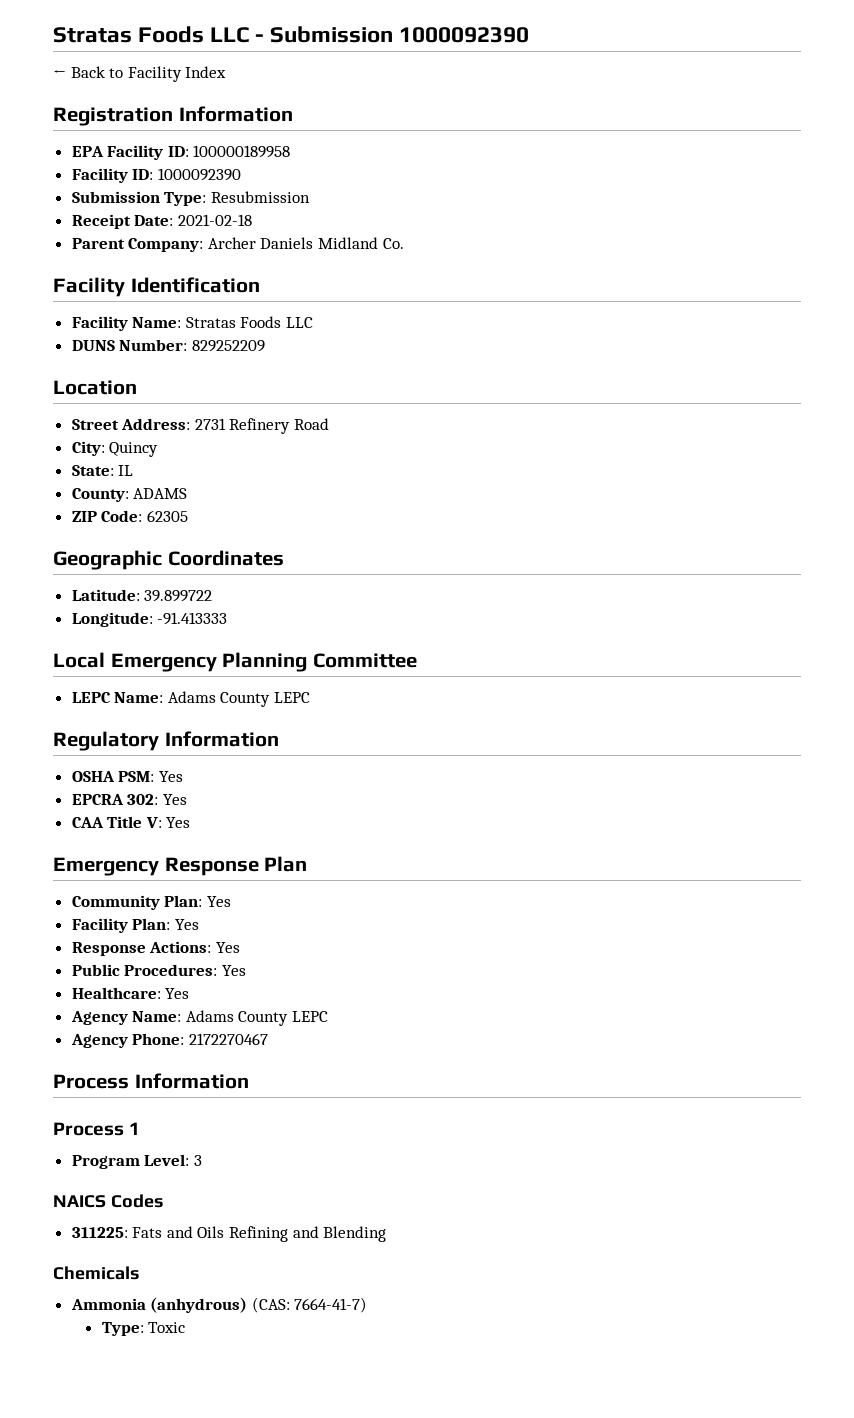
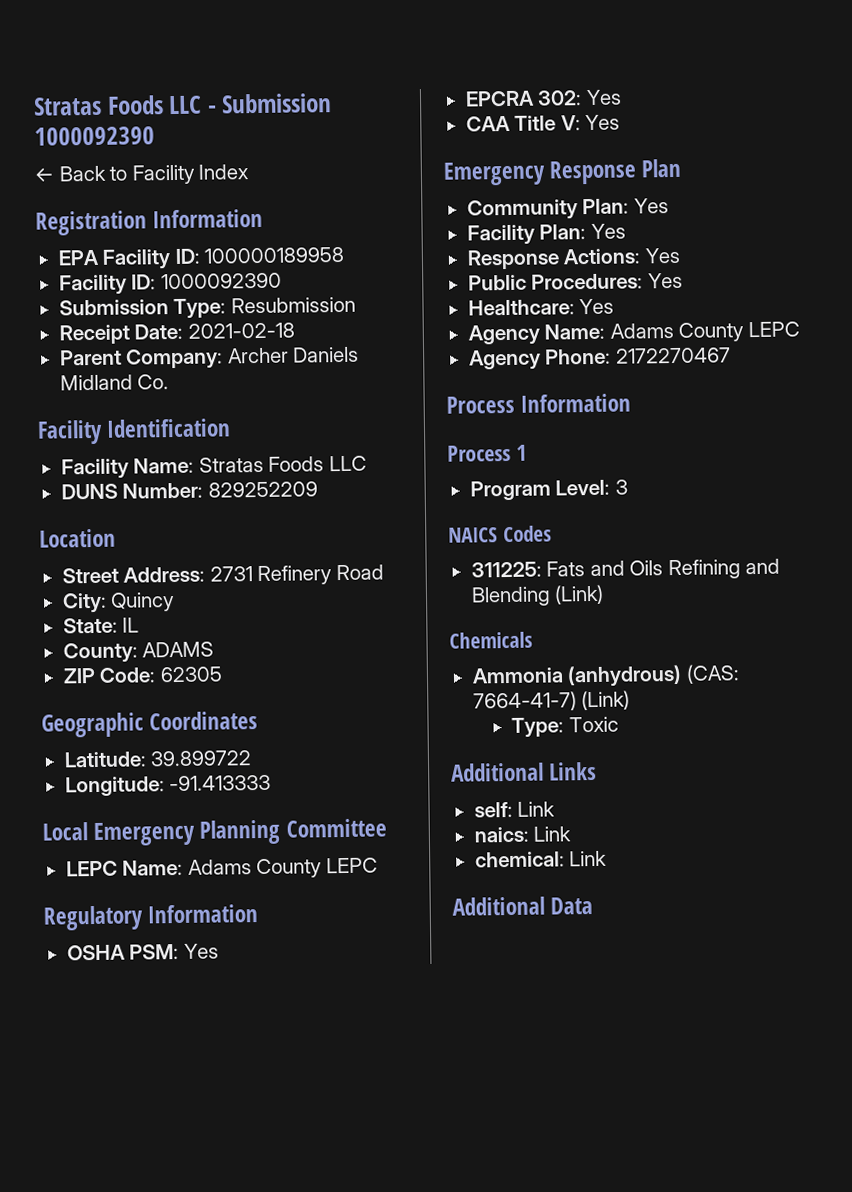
- 311225: Fats and Oils Refining and Blending
+ 311225: Fats and Oils Refining and Blending (Link)
- Ammonia (anhydrous) (CAS: 7664-41-7)
+ Ammonia (anhydrous) (CAS: 7664-41-7) (Link)
+ Additional Links
+ self: Link
+ naics: Link
+ chemical: Link
+ Additional Data

